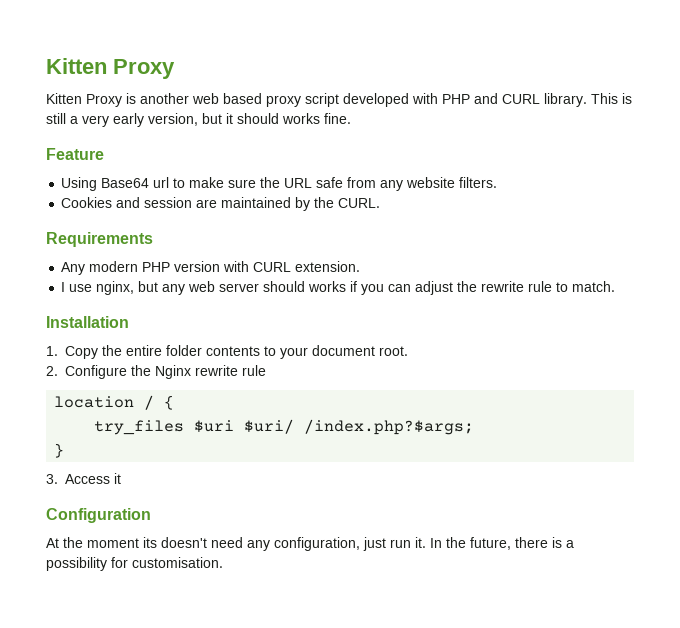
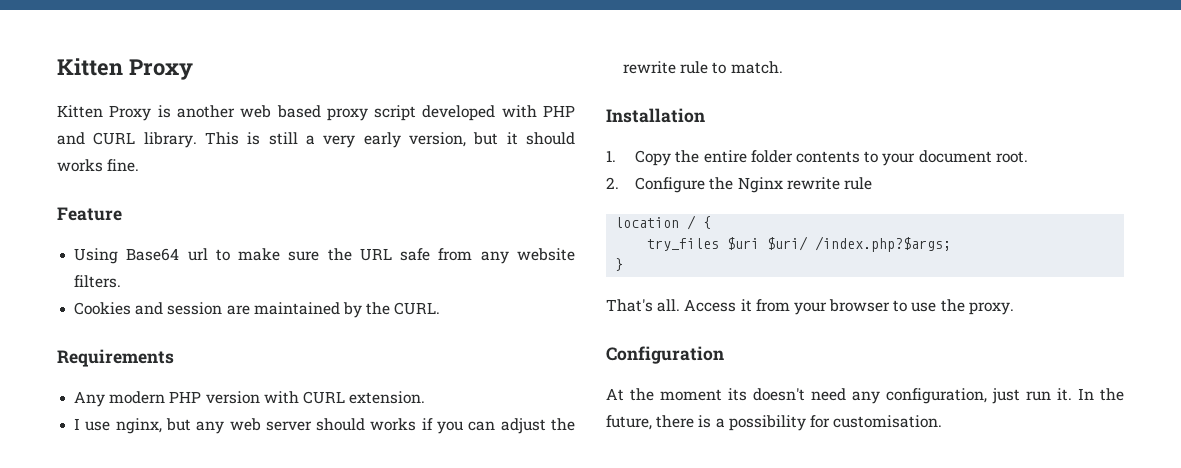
- 3. Access it
+ That's all. Access it from your browser to use the proxy.

